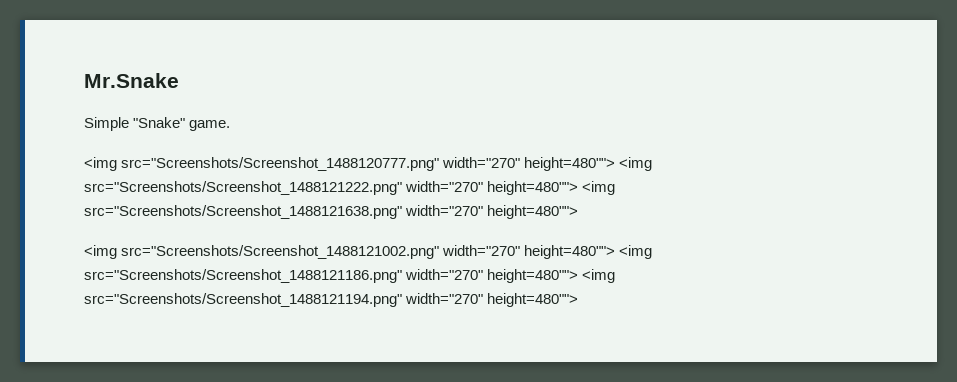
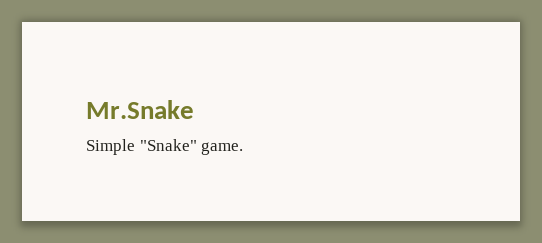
- <img src="Screenshots/Screenshot_1488120777.png" width="270" height=480""> <img src="Screenshots/Screenshot_1488121222.png" width="270" height=480""> <img src="Screenshots/Screenshot_1488121638.png" width="270" height=480"">
- <img src="Screenshots/Screenshot_1488121002.png" width="270" height=480""> <img src="Screenshots/Screenshot_1488121186.png" width="270" height=480""> <img src="Screenshots/Screenshot_1488121194.png" width="270" height=480"">

